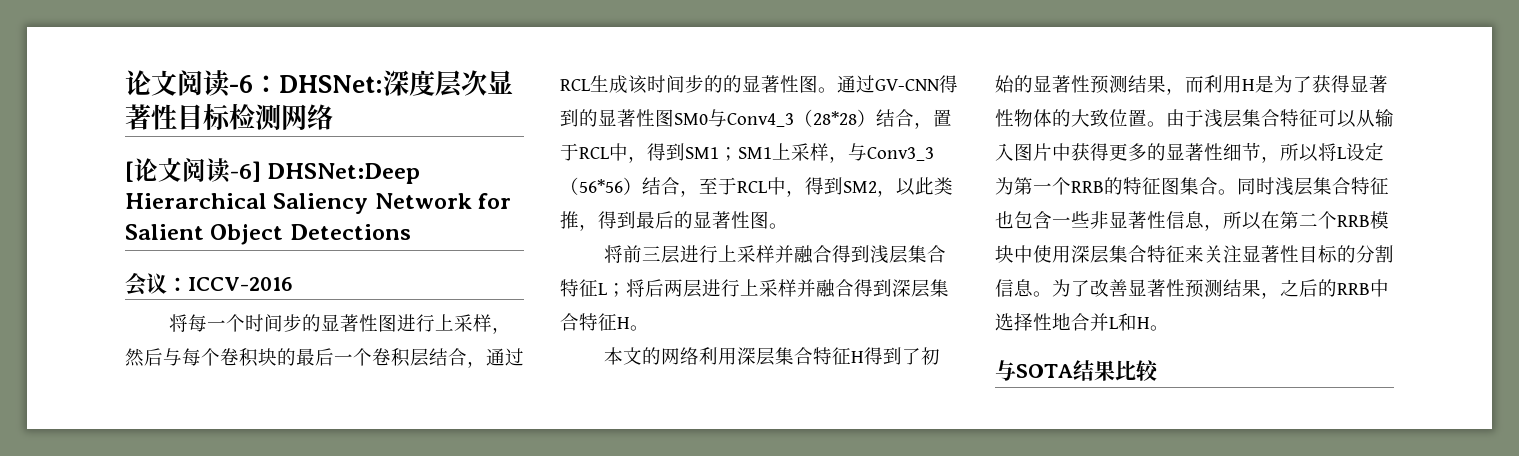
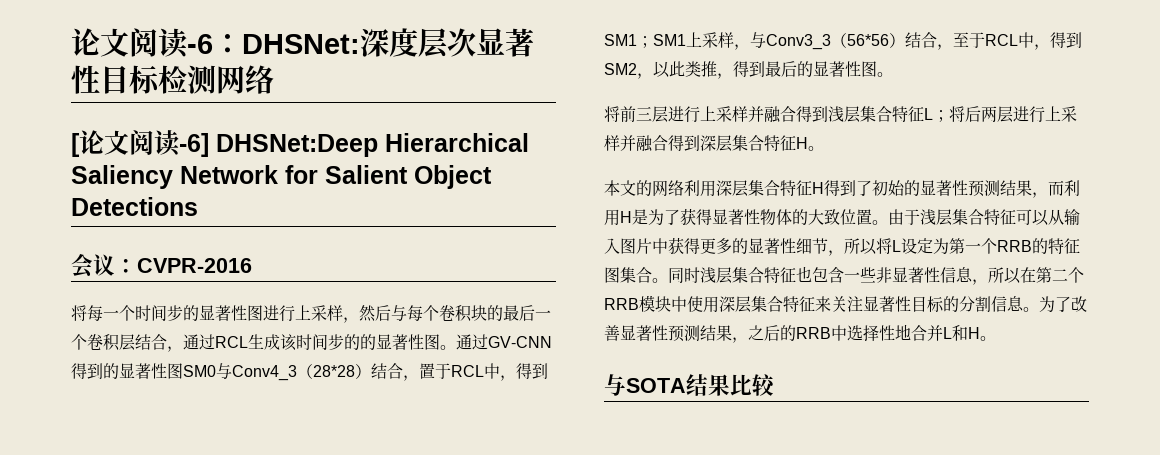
- 会议：ICCV-2016
+ 会议：CVPR-2016

